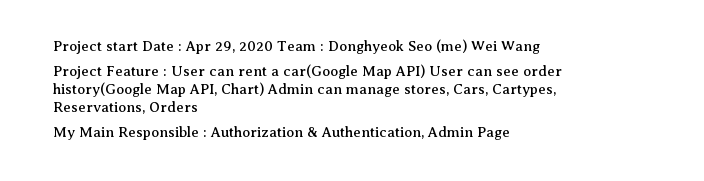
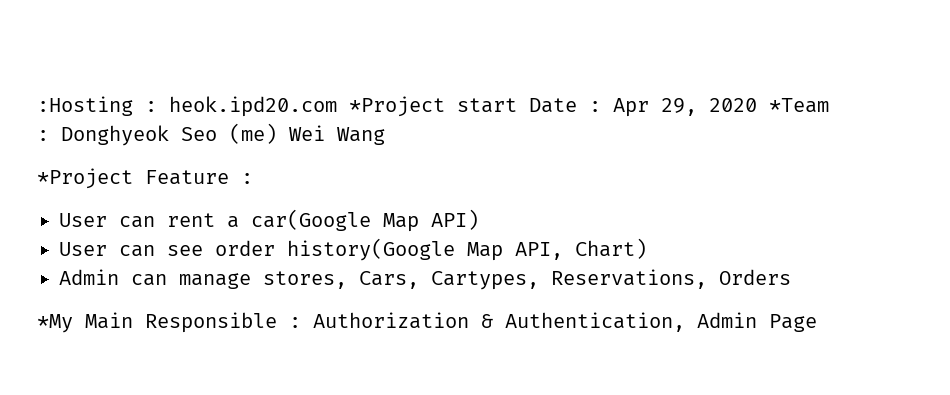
- Project start Date : Apr 29, 2020 Team : Donghyeok Seo (me) Wei Wang
+ :Hosting : heok.ipd20.com *Project start Date : Apr 29, 2020 *Team : Donghyeok Seo (me) Wei Wang
- Project Feature : User can rent a car(Google Map API) User can see order history(Google Map API, Chart) Admin can manage stores, Cars, Cartypes, Reservations, Orders
+ *Project Feature :
+ User can rent a car(Google Map API)
+ User can see order history(Google Map API, Chart)
+ Admin can manage stores, Cars, Cartypes, Reservations, Orders
- My Main Responsible : Authorization & Authentication, Admin Page
+ *My Main Responsible : Authorization & Authentication, Admin Page

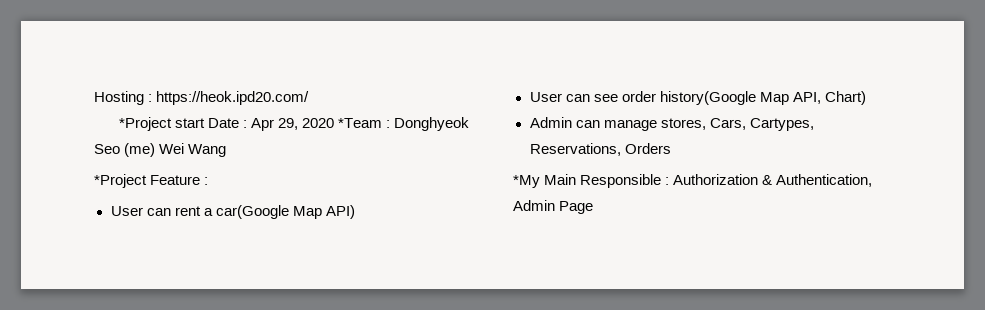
- :Hosting : heok.ipd20.com *Project start Date : Apr 29, 2020 *Team : Donghyeok Seo (me) Wei Wang
+ Hosting : https://heok.ipd20.com/
+ *Project start Date : Apr 29, 2020 *Team : Donghyeok Seo (me) Wei Wang

